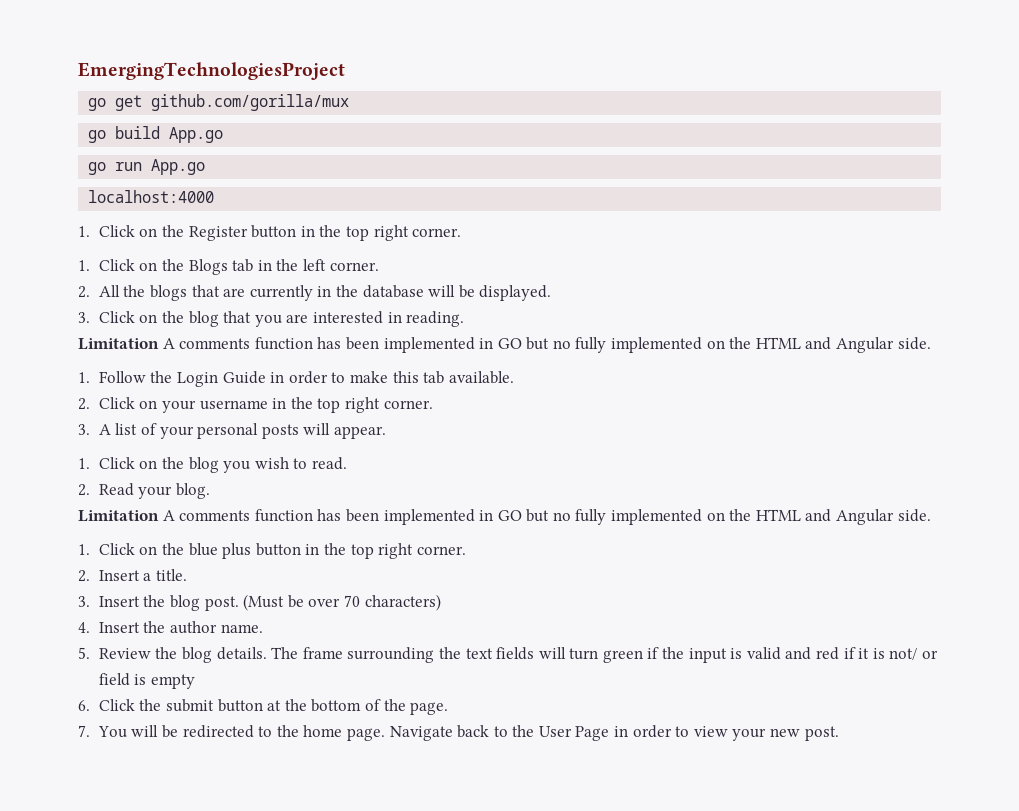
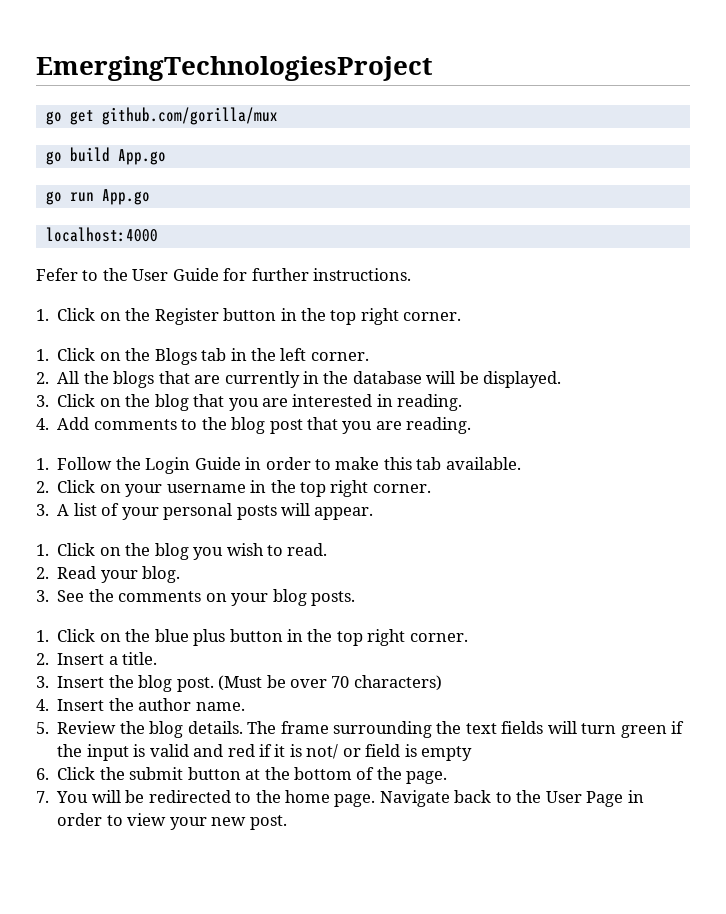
+ Fefer to the User Guide for further instructions.
  3. Click on the blog that you are interested in reading.
- Limitation A comments function has been implemented in GO but no fully implemented on the HTML and Angular side.
+ 4. Add comments to the blog post that you are reading.
  2. Read your blog.
- Limitation A comments function has been implemented in GO but no fully implemented on the HTML and Angular side.
+ 3. See the comments on your blog posts.

